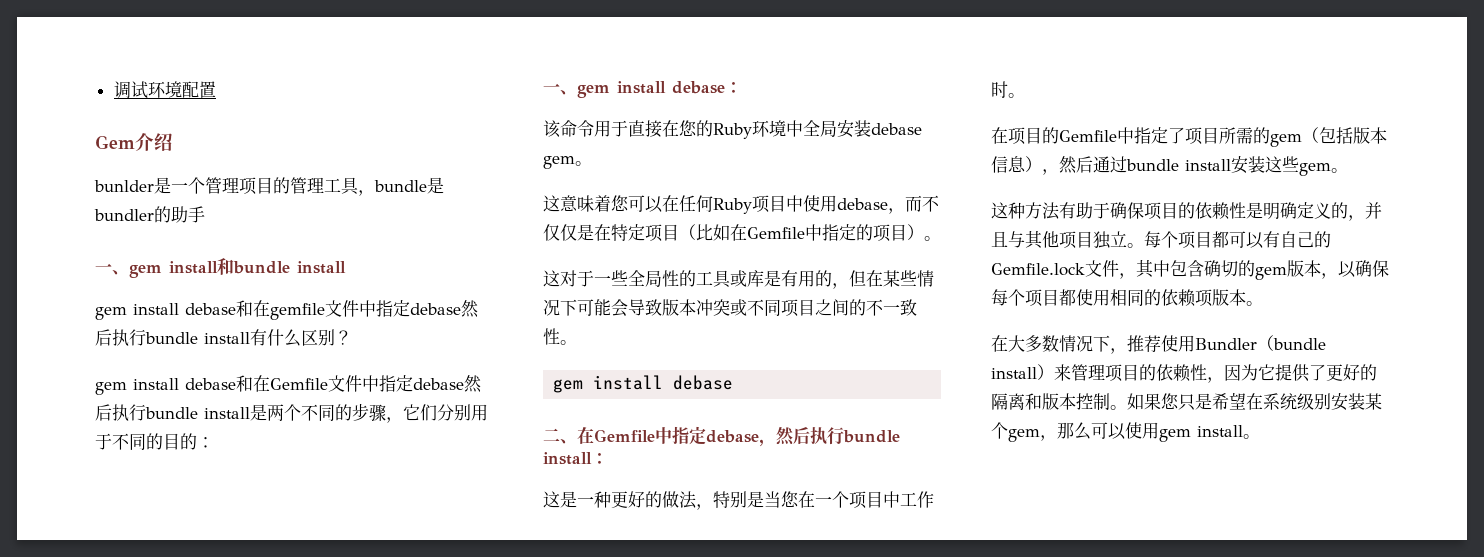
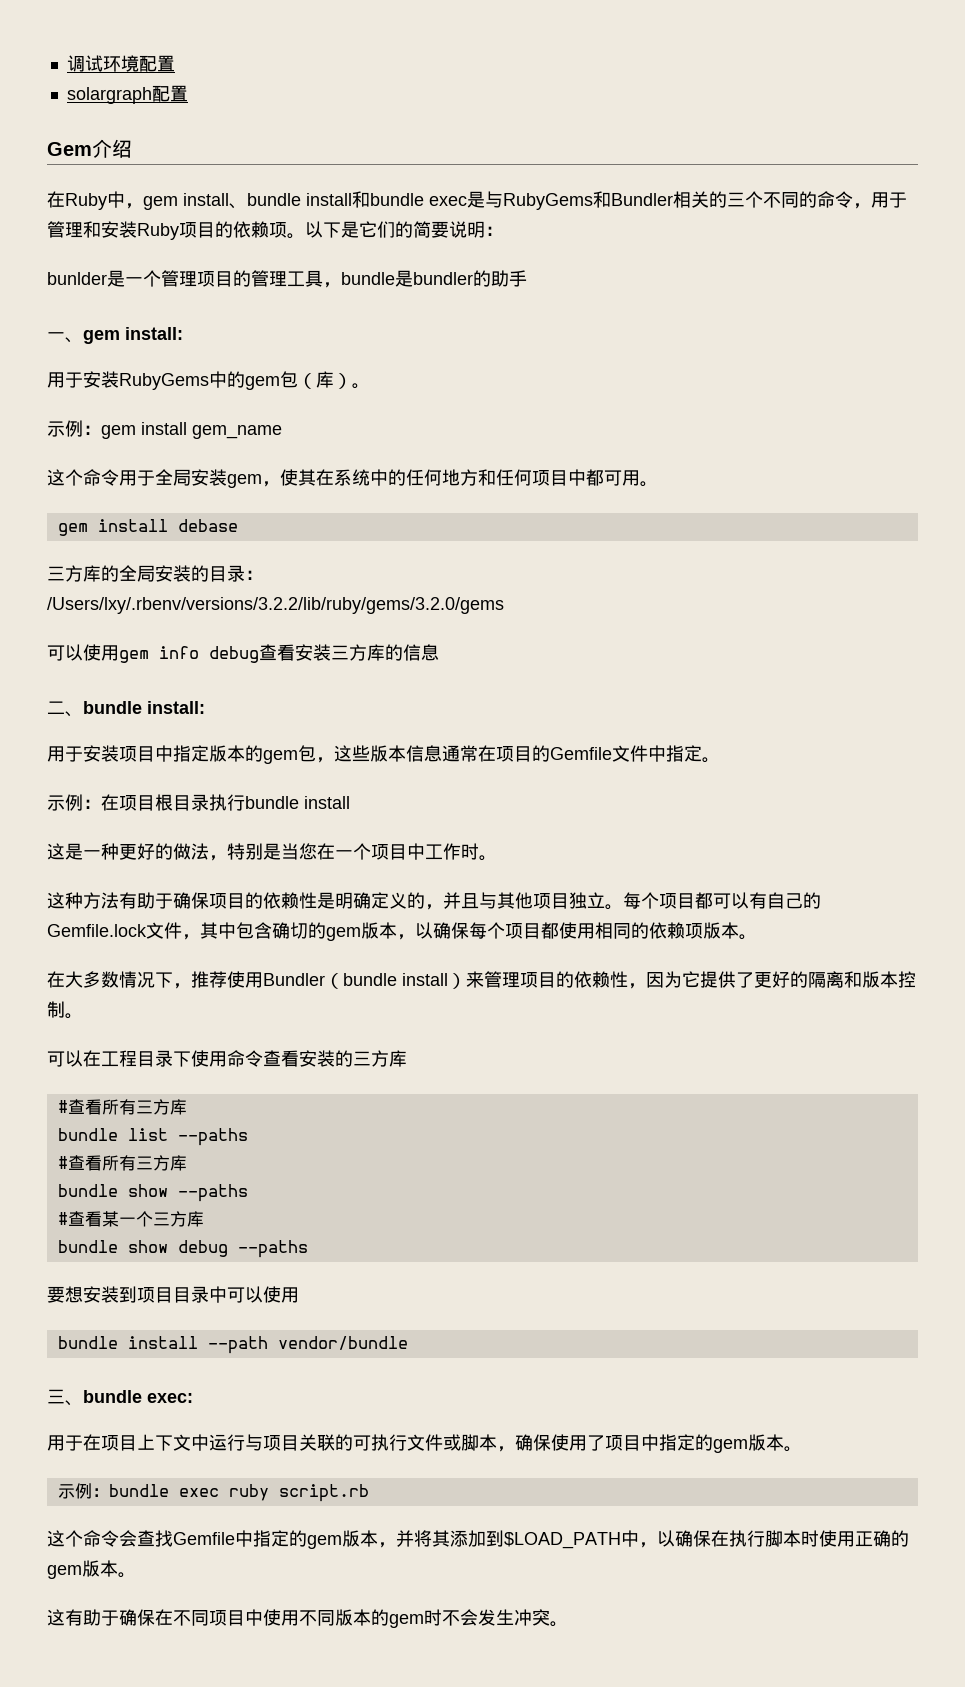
+ solargraph配置
+ 在Ruby中，gem install、bundle install和bundle exec是与RubyGems和Bundler相关的三个不同的命令，用于管理和安装Ruby项目的依赖项。以下是它们的简要说明：
- 一、gem install和bundle install
- gem install debase和在gemfile文件中指定debase然后执行bundle install有什么区别？
- gem install debase和在Gemfile文件中指定debase然后执行bundle install是两个不同的步骤，它们分别用于不同的目的：
- 一、gem install debase：
- 该命令用于直接在您的Ruby环境中全局安装debase gem。
- 这意味着您可以在任何Ruby项目中使用debase，而不仅仅是在特定项目（比如在Gemfile中指定的项目）。
- 这对于一些全局性的工具或库是有用的，但在某些情况下可能会导致版本冲突或不同项目之间的不一致性。
+ 一、gem install:
+ 用于安装RubyGems中的gem包（库）。
+ 示例：gem install gem_name
+ 这个命令用于全局安装gem，使其在系统中的任何地方和任何项目中都可用。
  gem install debase
- 二、在Gemfile中指定debase，然后执行bundle install：
+ 三方库的全局安装的目录：
+ /Users/lxy/.rbenv/versions/3.2.2/lib/ruby/gems/3.2.0/gems
+ 可以使用gem info debug查看安装三方库的信息
+ 二、bundle install:
+ 用于安装项目中指定版本的gem包，这些版本信息通常在项目的Gemfile文件中指定。
+ 示例：在项目根目录执行bundle install
- 在项目的Gemfile中指定了项目所需的gem（包括版本信息），然后通过bundle install安装这些gem。
- 在大多数情况下，推荐使用Bundler（bundle install）来管理项目的依赖性，因为它提供了更好的隔离和版本控制。如果您只是希望在系统级别安装某个gem，那么可以使用gem install。
+ 在大多数情况下，推荐使用Bundler（bundle install）来管理项目的依赖性，因为它提供了更好的隔离和版本控制。
+ 可以在工程目录下使用命令查看安装的三方库
+ #查看所有三方库
+ bundle list --paths
+ #查看所有三方库
+ bundle show --paths
+ #查看某一个三方库
+ bundle show debug --paths
+ 要想安装到项目目录中可以使用
+ bundle install --path vendor/bundle
+ 三、bundle exec:
+ 用于在项目上下文中运行与项目关联的可执行文件或脚本，确保使用了项目中指定的gem版本。
+ 示例：bundle exec ruby script.rb
+ 这个命令会查找Gemfile中指定的gem版本，并将其添加到$LOAD_PATH中，以确保在执行脚本时使用正确的gem版本。
+ 这有助于确保在不同项目中使用不同版本的gem时不会发生冲突。

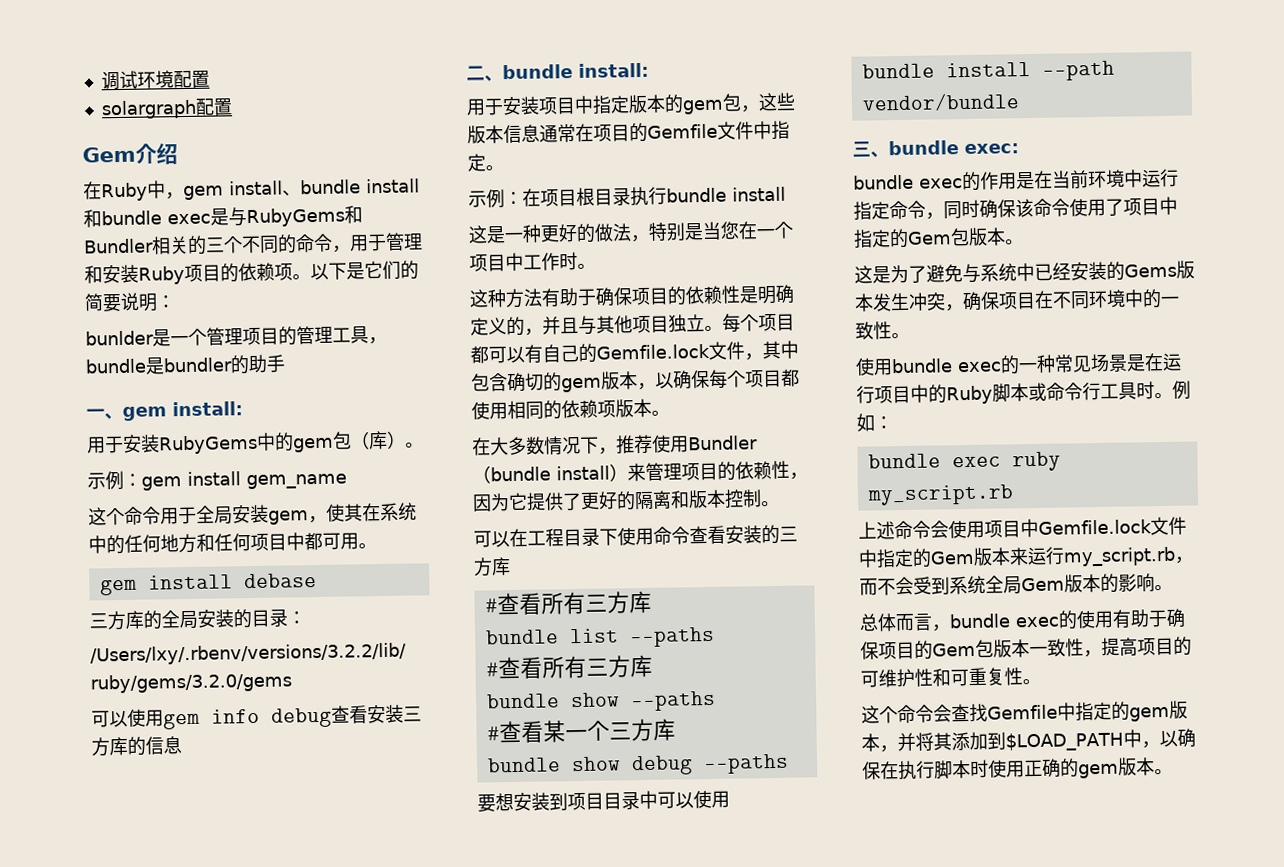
- 用于在项目上下文中运行与项目关联的可执行文件或脚本，确保使用了项目中指定的gem版本。
- 示例：bundle exec ruby script.rb
+ bundle exec的作用是在当前环境中运行指定命令，同时确保该命令使用了项目中指定的Gem包版本。
+ 这是为了避免与系统中已经安装的Gems版本发生冲突，确保项目在不同环境中的一致性。
+ 使用bundle exec的一种常见场景是在运行项目中的Ruby脚本或命令行工具时。例如：
+ bundle exec ruby my_script.rb
+ 上述命令会使用项目中Gemfile.lock文件中指定的Gem版本来运行my_script.rb，而不会受到系统全局Gem版本的影响。
+ 总体而言，bundle exec的使用有助于确保项目的Gem包版本一致性，提高项目的可维护性和可重复性。
- 这有助于确保在不同项目中使用不同版本的gem时不会发生冲突。

